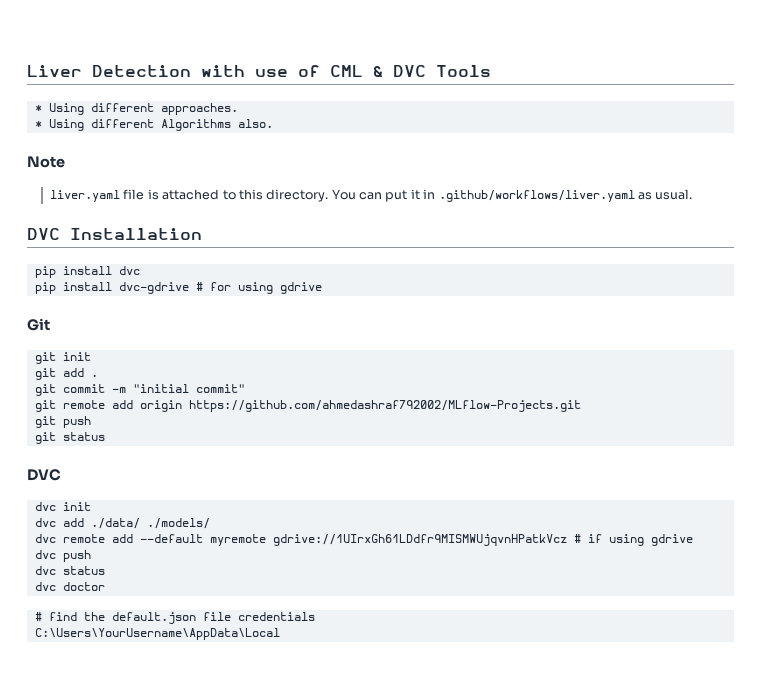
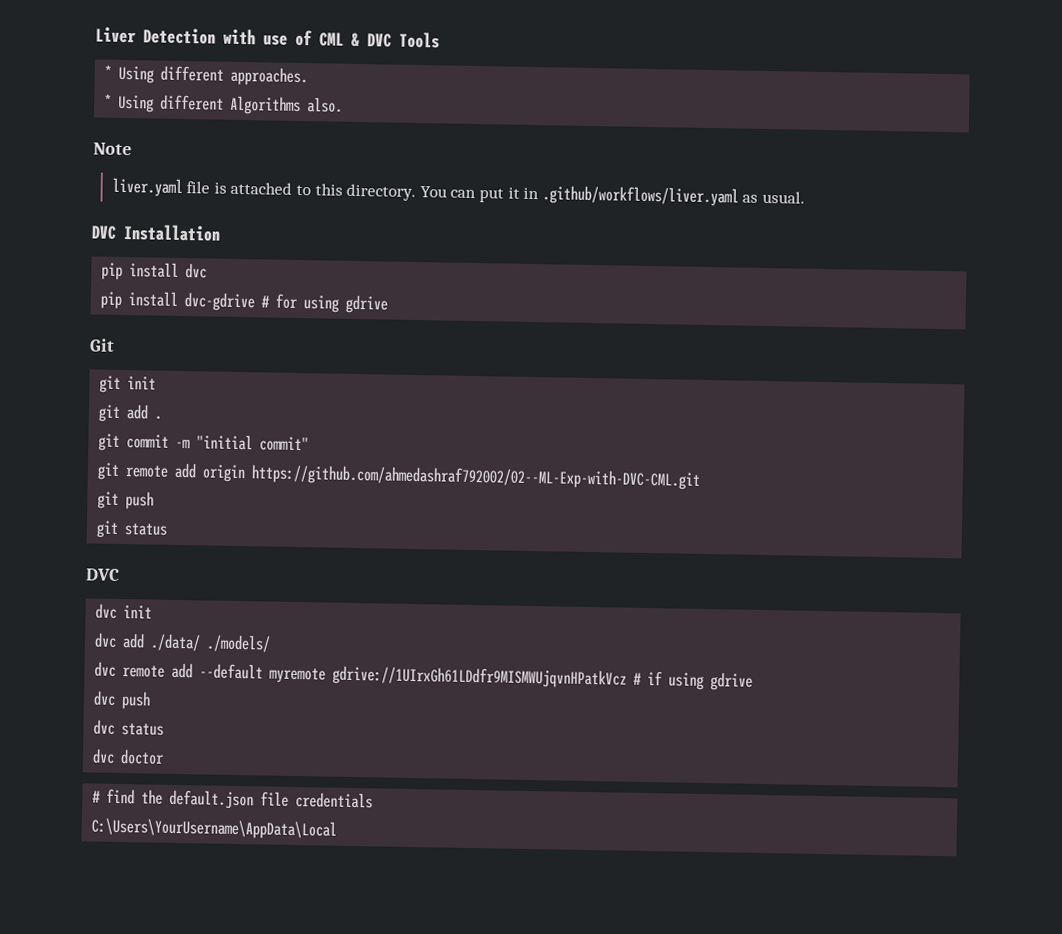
- git remote add origin https://github.com/ahmedashraf792002/MLflow-Projects.git
+ git remote add origin https://github.com/ahmedashraf792002/02--ML-Exp-with-DVC-CML.git

